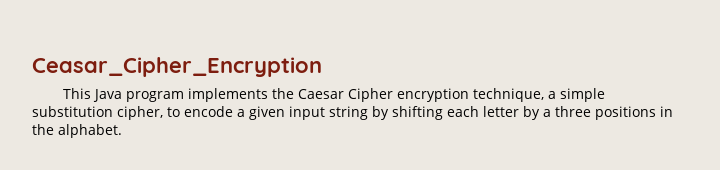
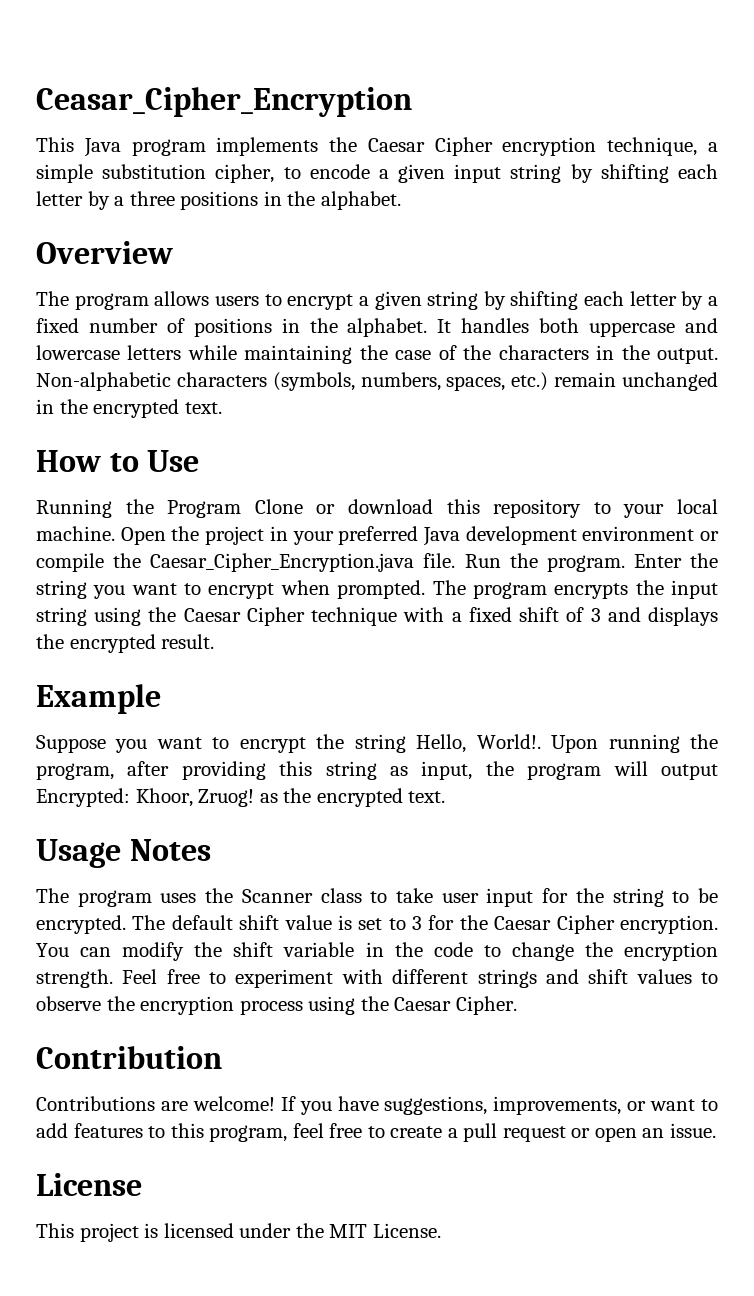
+ Overview
+ The program allows users to encrypt a given string by shifting each letter by a fixed number of positions in the alphabet. It handles both uppercase and lowercase letters while maintaining the case of the characters in the output. Non-alphabetic characters (symbols, numbers, spaces, etc.) remain unchanged in the encrypted text.
+ How to Use
+ Running the Program Clone or download this repository to your local machine. Open the project in your preferred Java development environment or compile the Caesar_Cipher_Encryption.java file. Run the program. Enter the string you want to encrypt when prompted. The program encrypts the input string using the Caesar Cipher technique with a fixed shift of 3 and displays the encrypted result.
+ Example
+ Suppose you want to encrypt the string Hello, World!. Upon running the program, after providing this string as input, the program will output Encrypted: Khoor, Zruog! as the encrypted text.
+ Usage Notes
+ The program uses the Scanner class to take user input for the string to be encrypted. The default shift value is set to 3 for the Caesar Cipher encryption. You can modify the shift variable in the code to change the encryption strength. Feel free to experiment with different strings and shift values to observe the encryption process using the Caesar Cipher.
+ Contribution
+ Contributions are welcome! If you have suggestions, improvements, or want to add features to this program, feel free to create a pull request or open an issue.
+ License
+ This project is licensed under the MIT License.

